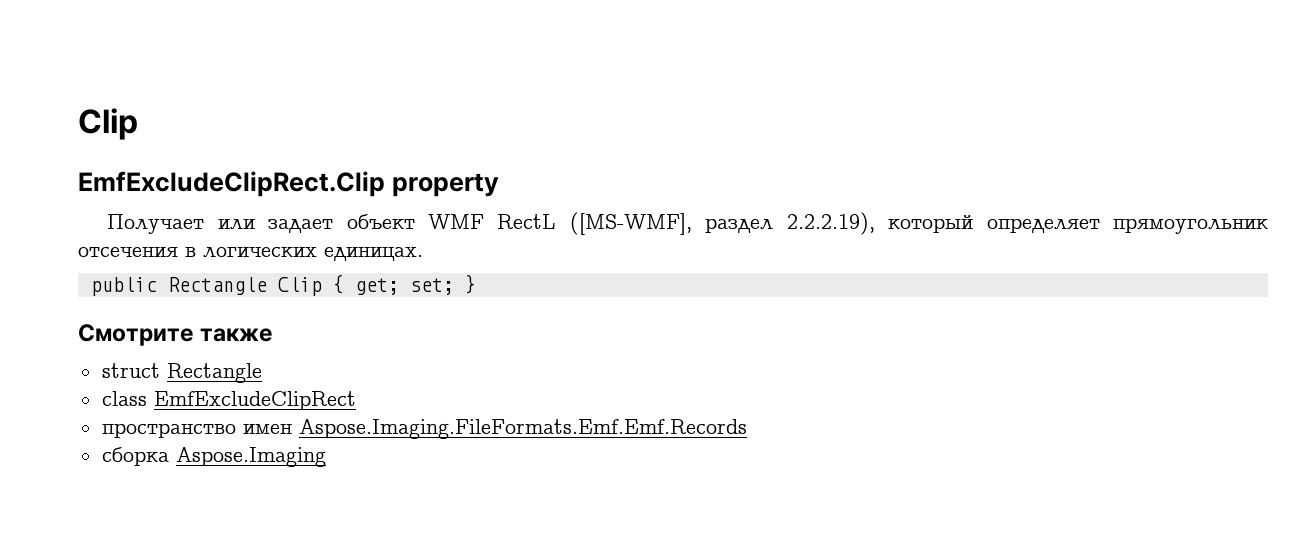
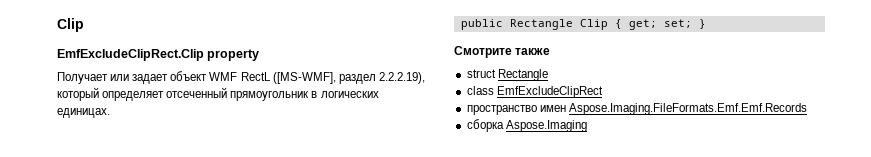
- Получает или задает объект WMF RectL ([MS-WMF], раздел 2.2.2.19), который определяет прямоугольник отсечения в логических единицах.
+ Получает или задает объект WMF RectL ([MS-WMF], раздел 2.2.2.19), который определяет отсеченный прямоугольник в логических единицах.

